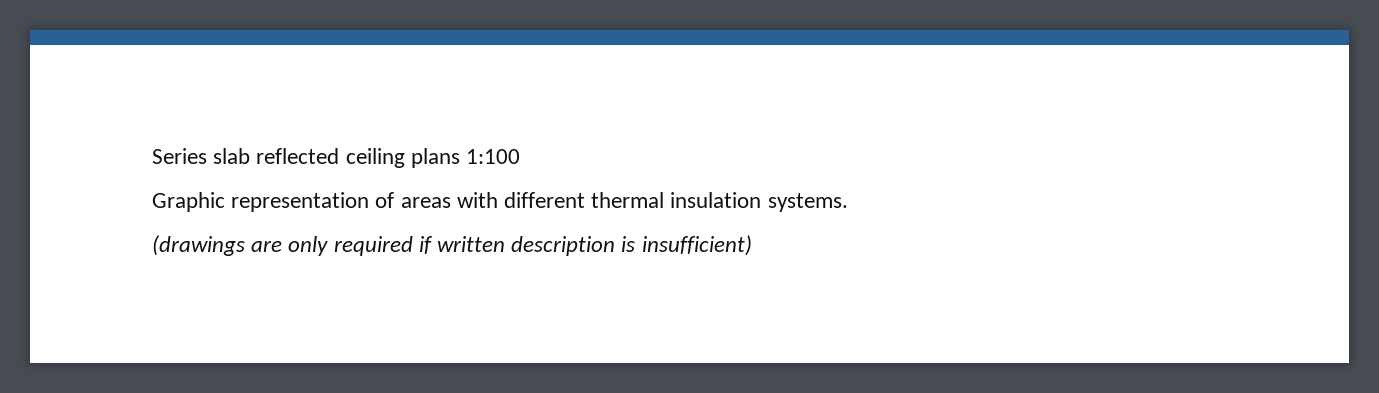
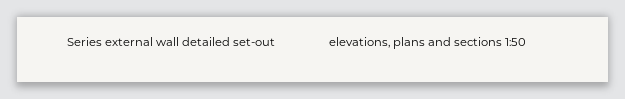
- Series slab reflected ceiling plans 1:100
- Graphic representation of areas with different thermal insulation systems.
- (drawings are only required if written description is insufficient)
+ Series external wall detailed set-out elevations, plans and sections 1:50

